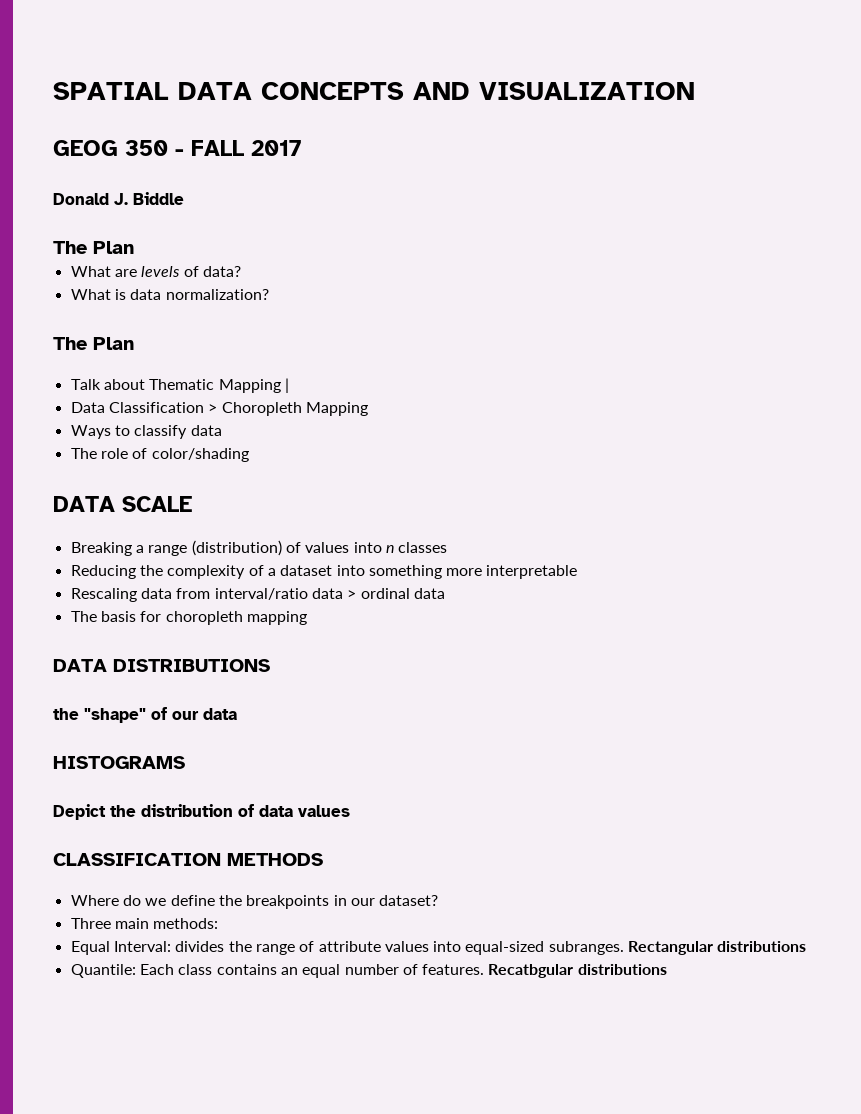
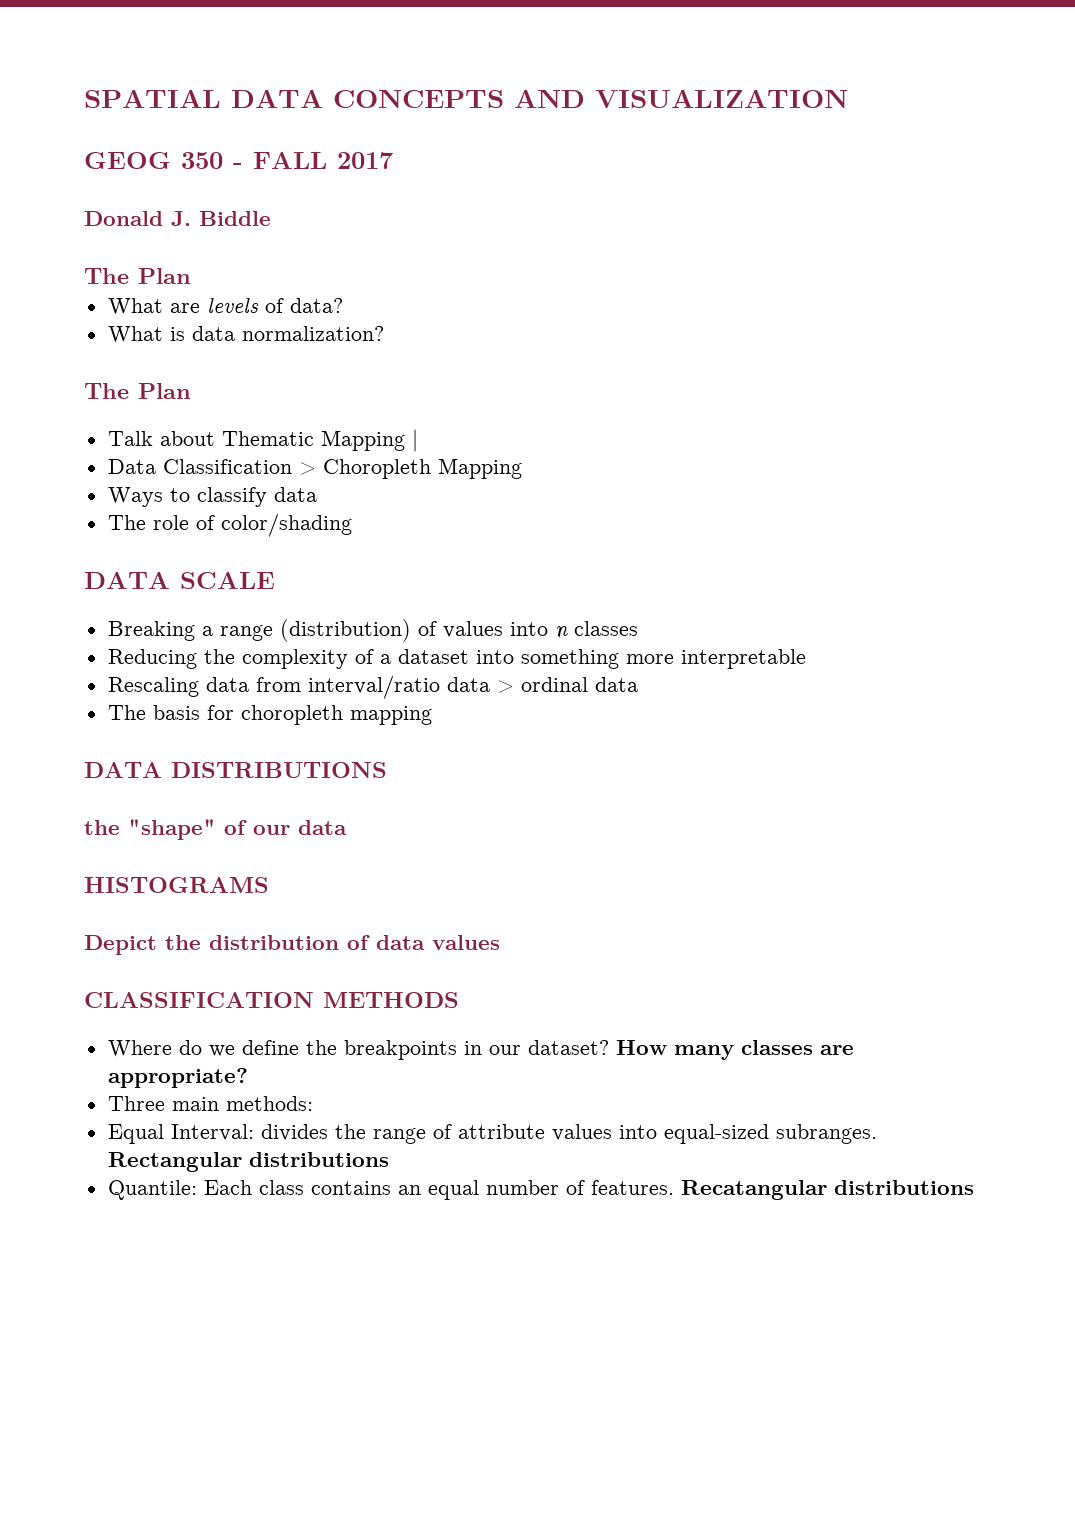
+ How many classes are appropriate?
- Recatbgular distributions
+ Recatangular distributions

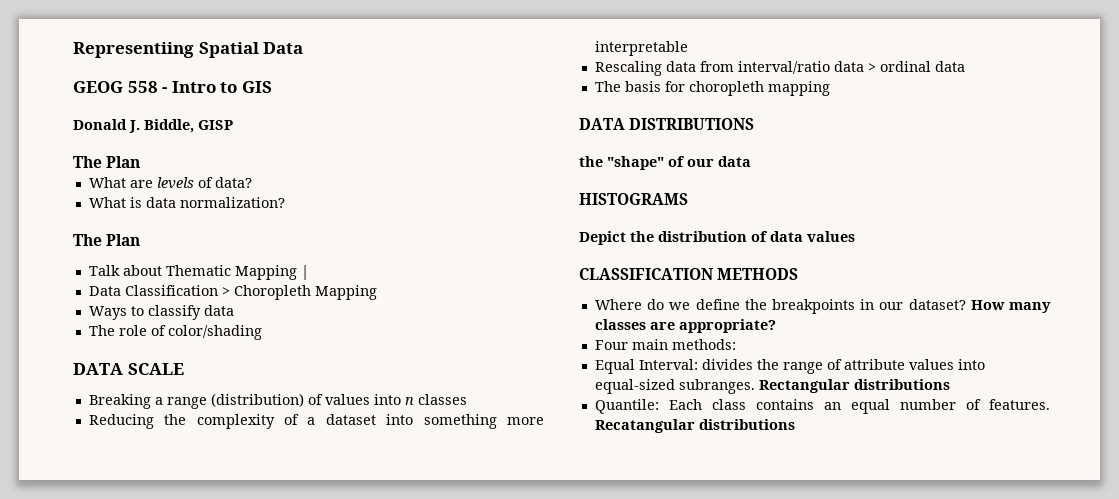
- SPATIAL DATA CONCEPTS AND VISUALIZATION
- GEOG 350 - FALL 2017
+ Representiing Spatial Data
+ GEOG 558 - Intro to GIS
- Donald J. Biddle
+ Donald J. Biddle, GISP
- Three main methods:
+ Four main methods:

